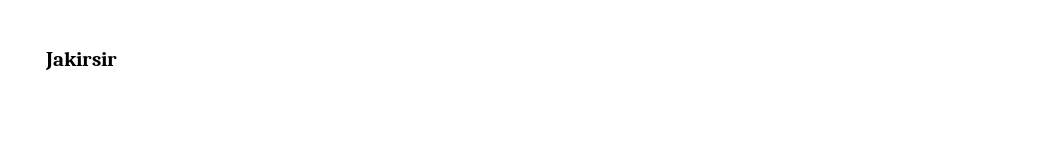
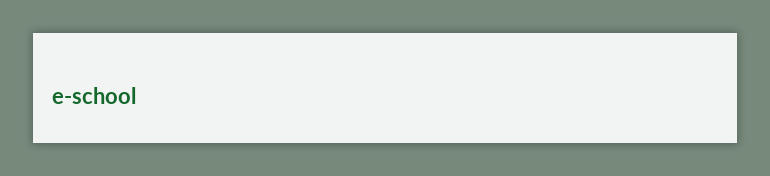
- Jakirsir
+ e-school

